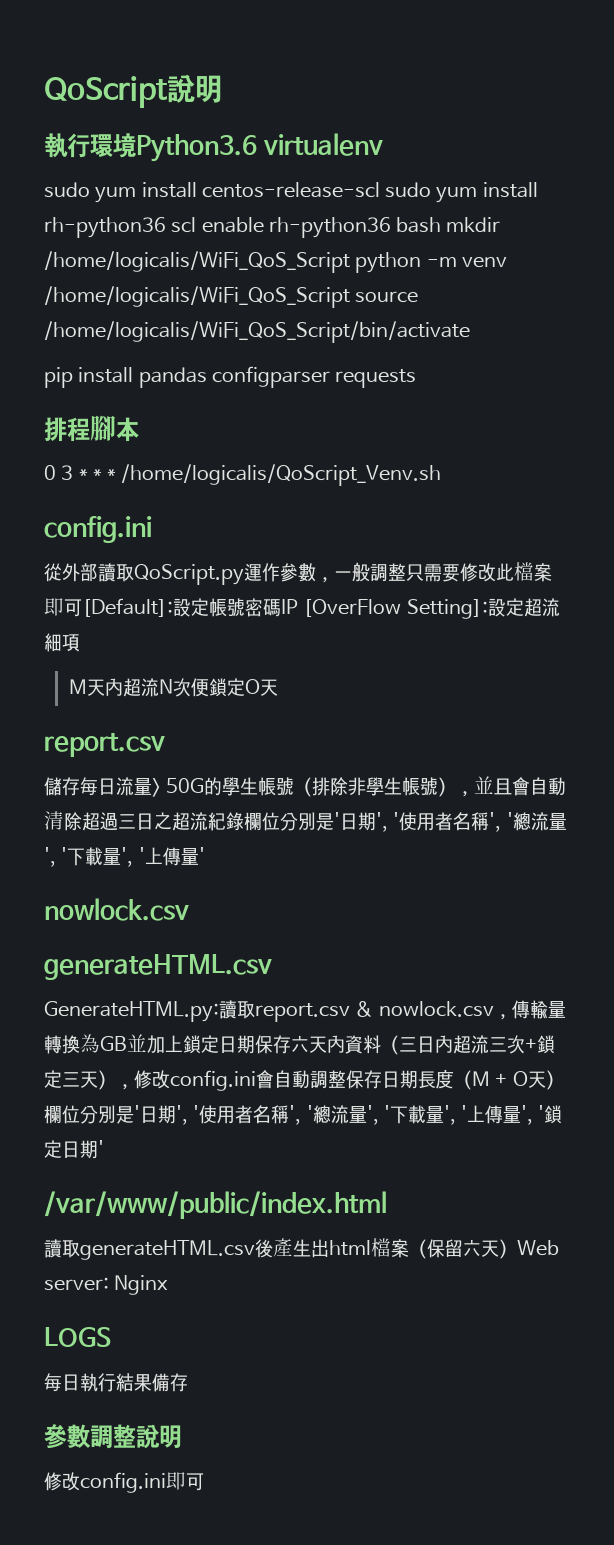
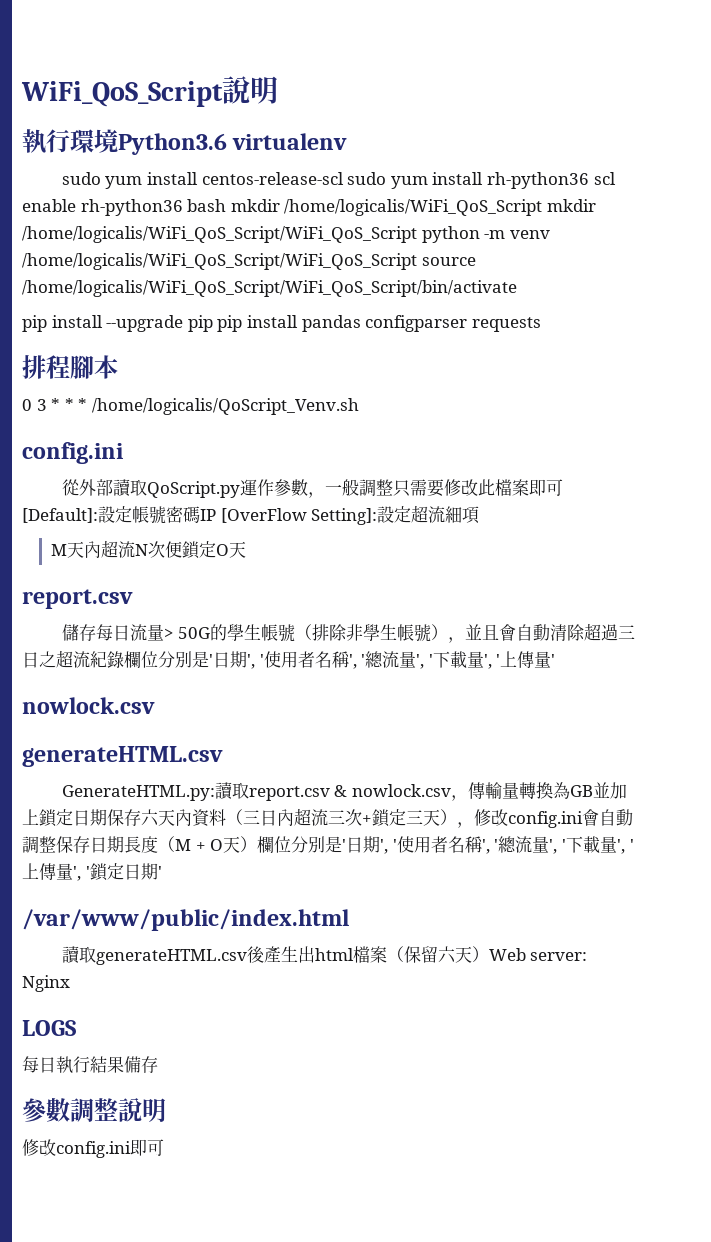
- QoScript說明
+ WiFi_QoS_Script說明
- sudo yum install centos-release-scl sudo yum install rh-python36 scl enable rh-python36 bash mkdir /home/logicalis/WiFi_QoS_Script python -m venv /home/logicalis/WiFi_QoS_Script source /home/logicalis/WiFi_QoS_Script/bin/activate
- pip install pandas configparser requests
+ sudo yum install centos-release-scl sudo yum install rh-python36 scl enable rh-python36 bash mkdir /home/logicalis/WiFi_QoS_Script mkdir /home/logicalis/WiFi_QoS_Script/WiFi_QoS_Script python -m venv /home/logicalis/WiFi_QoS_Script/WiFi_QoS_Script source /home/logicalis/WiFi_QoS_Script/WiFi_QoS_Script/bin/activate
+ pip install --upgrade pip pip install pandas configparser requests

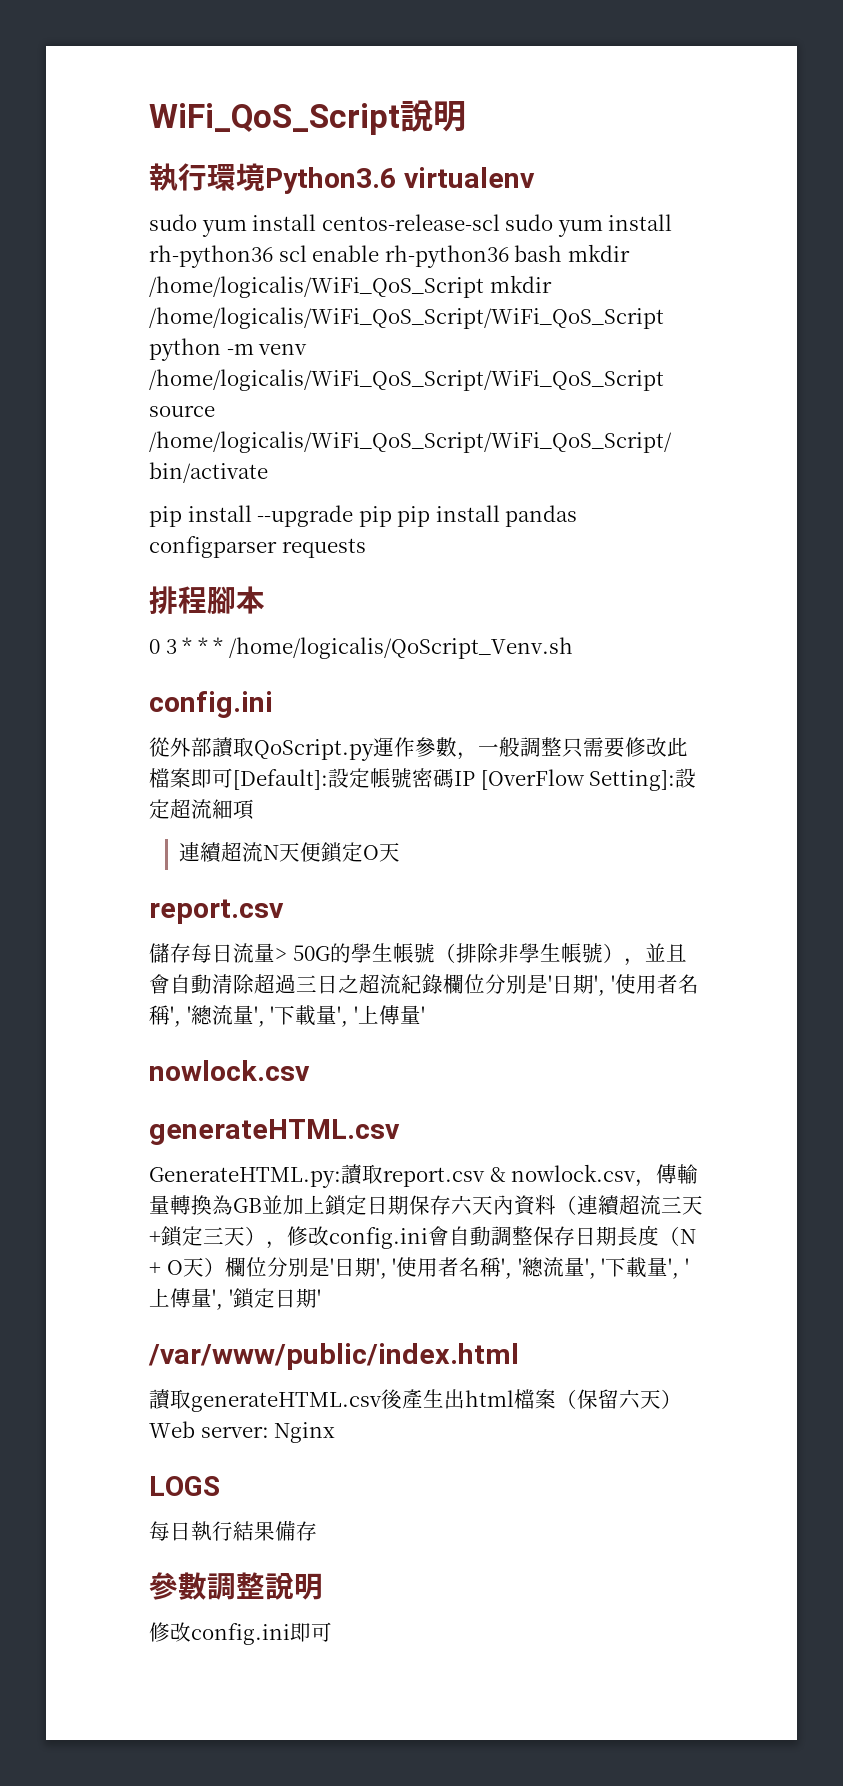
- M天內超流N次便鎖定O天
+ 連續超流N天便鎖定O天
- GenerateHTML.py:讀取report.csv & nowlock.csv，傳輸量轉換為GB並加上鎖定日期保存六天內資料（三日內超流三次+鎖定三天），修改config.ini會自動調整保存日期長度（M + O天）欄位分別是'日期', '使用者名稱', '總流量', '下載量', '上傳量', '鎖定日期'
+ GenerateHTML.py:讀取report.csv & nowlock.csv，傳輸量轉換為GB並加上鎖定日期保存六天內資料（連續超流三天+鎖定三天），修改config.ini會自動調整保存日期長度（N + O天）欄位分別是'日期', '使用者名稱', '總流量', '下載量', '上傳量', '鎖定日期'

